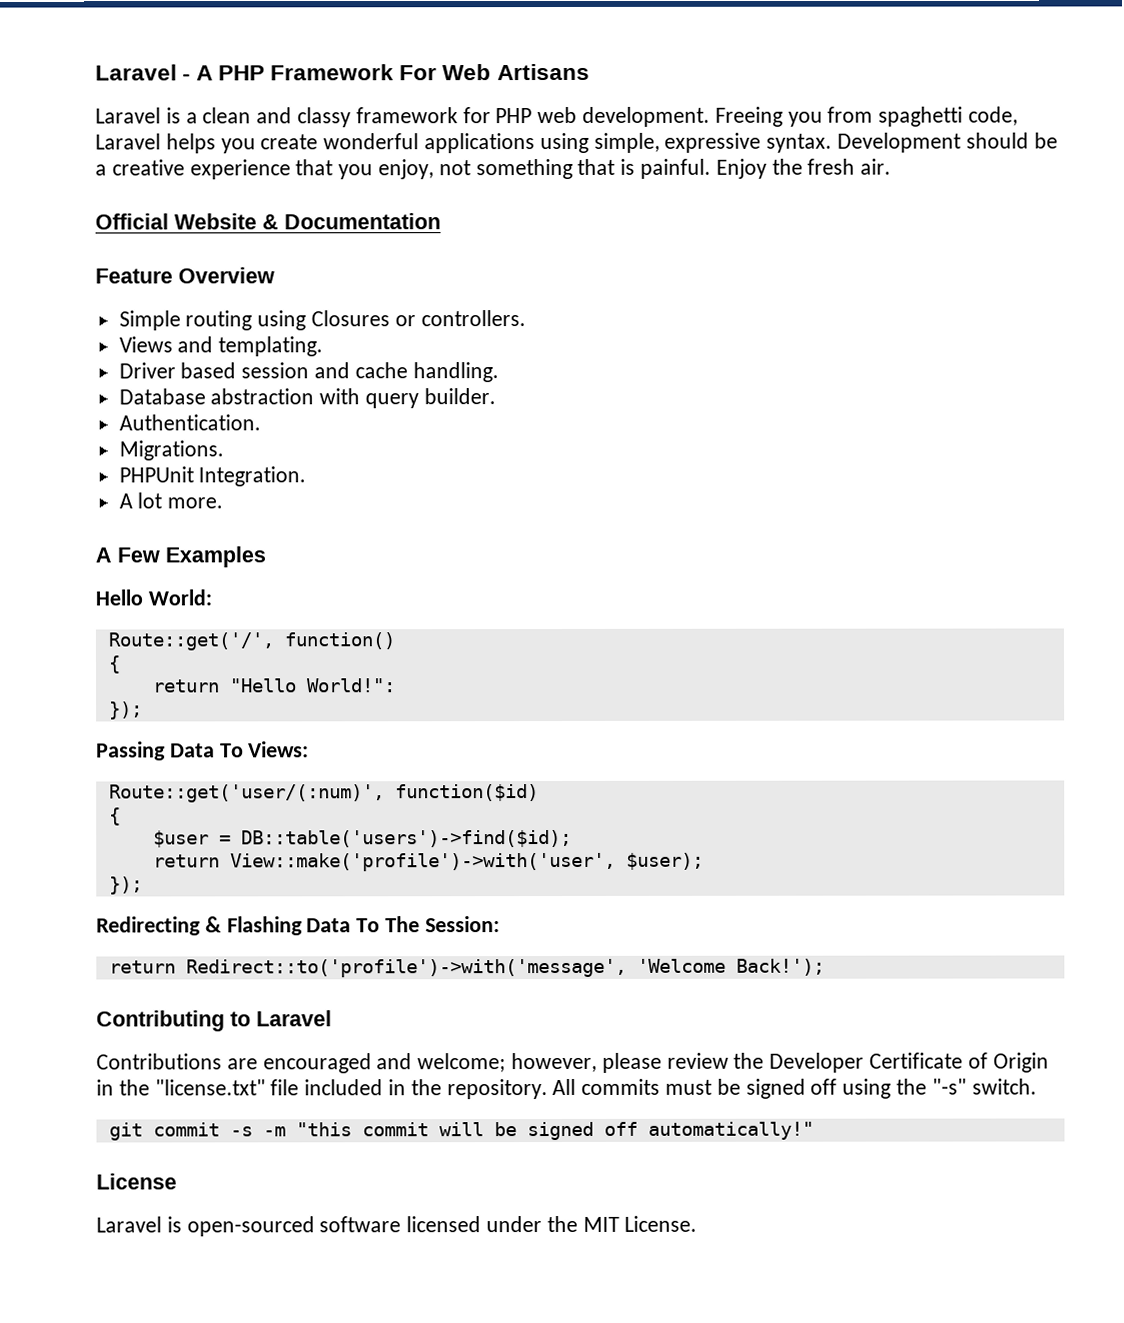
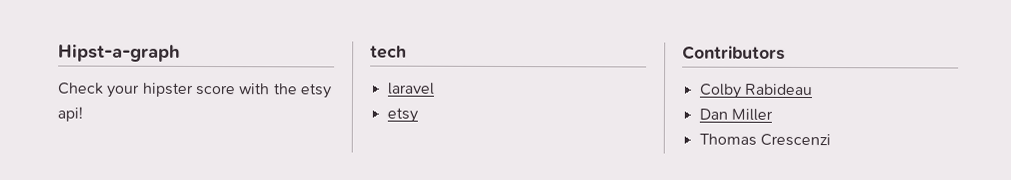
- Laravel - A PHP Framework For Web Artisans
- Laravel is a clean and classy framework for PHP web development. Freeing you from spaghetti code, Laravel helps you create wonderful applications using simple, expressive syntax. Development should be a creative experience that you enjoy, not something that is painful. Enjoy the fresh air.
- Official Website & Documentation
- Feature Overview
- Simple routing using Closures or controllers.
- Views and templating.
- Driver based session and cache handling.
- Database abstraction with query builder.
- Authentication.
- Migrations.
- PHPUnit Integration.
- A lot more.
- A Few Examples
- Hello World:
- Route::get('/', function()
- {
- return "Hello World!":
- });
- Passing Data To Views:
- Route::get('user/(:num)', function($id)
- {
- $user = DB::table('users')->find($id);
- return View::make('profile')->with('user', $user);
- });
- Redirecting & Flashing Data To The Session:
- return Redirect::to('profile')->with('message', 'Welcome Back!');
- Contributing to Laravel
- Contributions are encouraged and welcome; however, please review the Developer Certificate of Origin in the "license.txt" file included in the repository. All commits must be signed off using the "-s" switch.
- git commit -s -m "this commit will be signed off automatically!"
- License
- Laravel is open-sourced software licensed under the MIT License.
+ Hipst-a-graph
+ Check your hipster score with the etsy api!
+ tech
+ laravel
+ etsy
+ Contributors
+ Colby Rabideau
+ Dan Miller
+ Thomas Crescenzi

